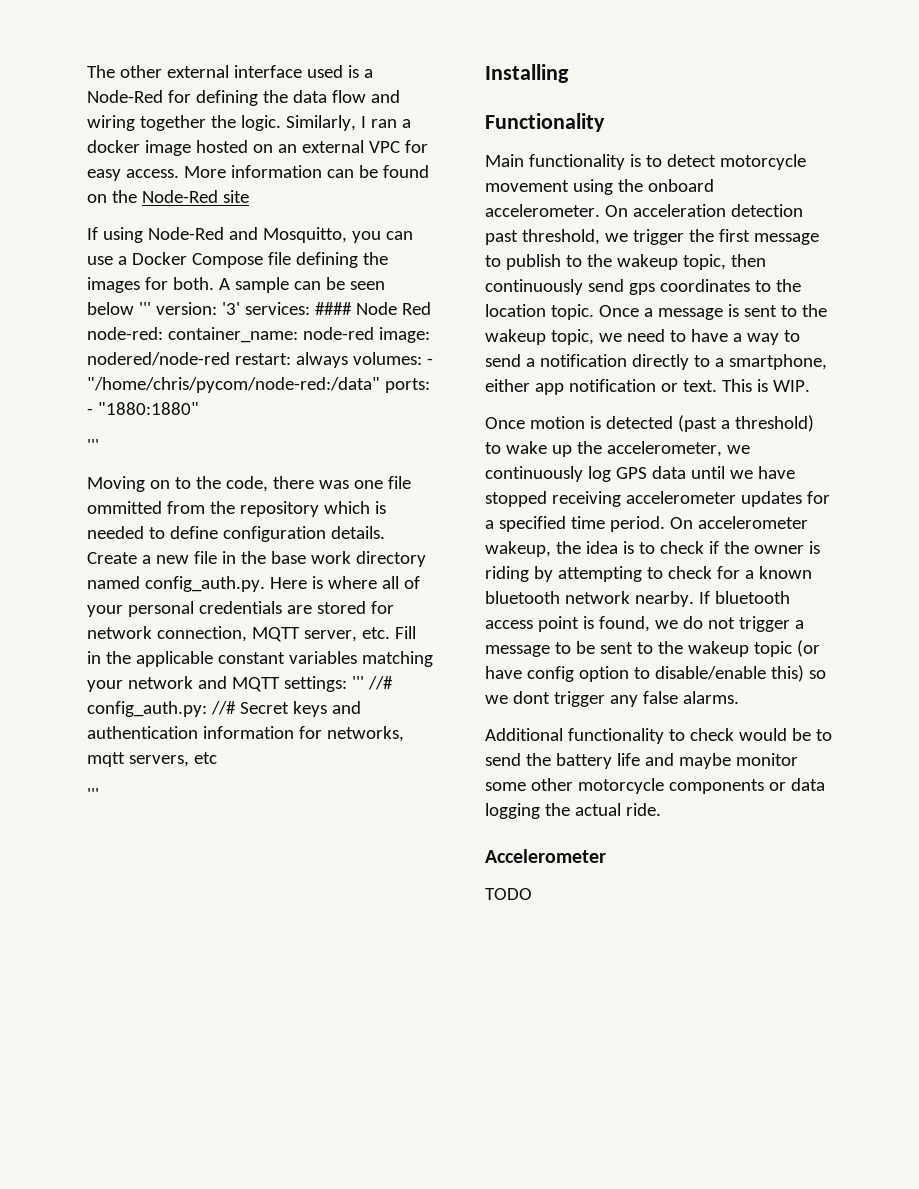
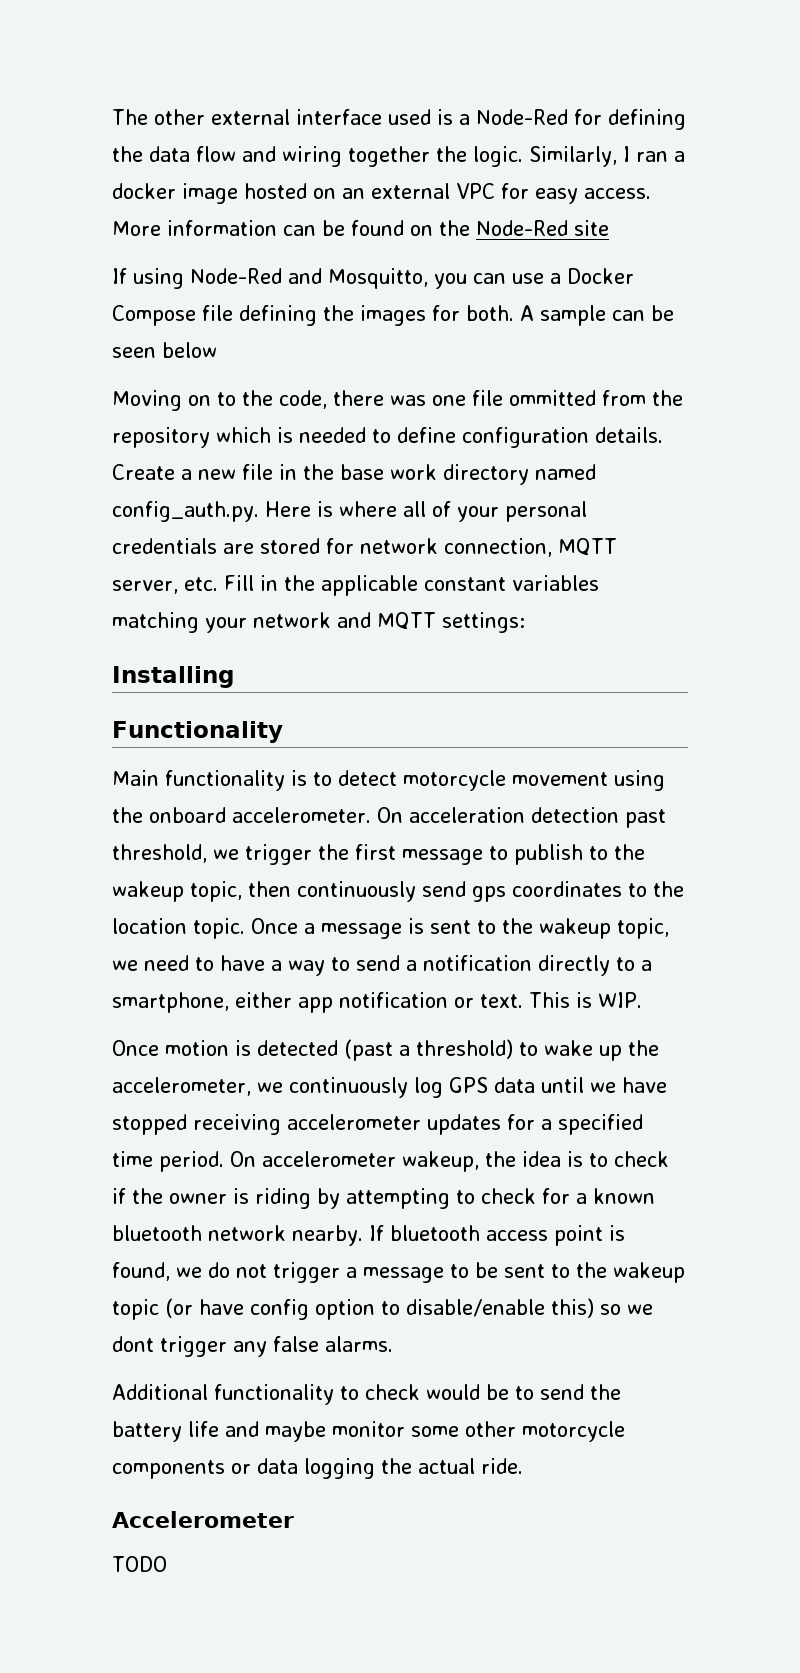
- A sample can be seen below ''' version: '3' services: #### Node Red node-red: container_name: node-red image: nodered/node-red restart: always volumes: - "/home/chris/pycom/node-red:/data" ports: - "1880:1880"
- '''
+ A sample can be seen below
- Create a new file in the base work directory named config_auth.py. Here is where all of your personal credentials are stored for network connection, MQTT server, etc. Fill in the applicable constant variables matching your network and MQTT settings: ''' //# config_auth.py: //# Secret keys and authentication information for networks, mqtt servers, etc
- '''
+ Create a new file in the base work directory named config_auth.py. Here is where all of your personal credentials are stored for network connection, MQTT server, etc. Fill in the applicable constant variables matching your network and MQTT settings:

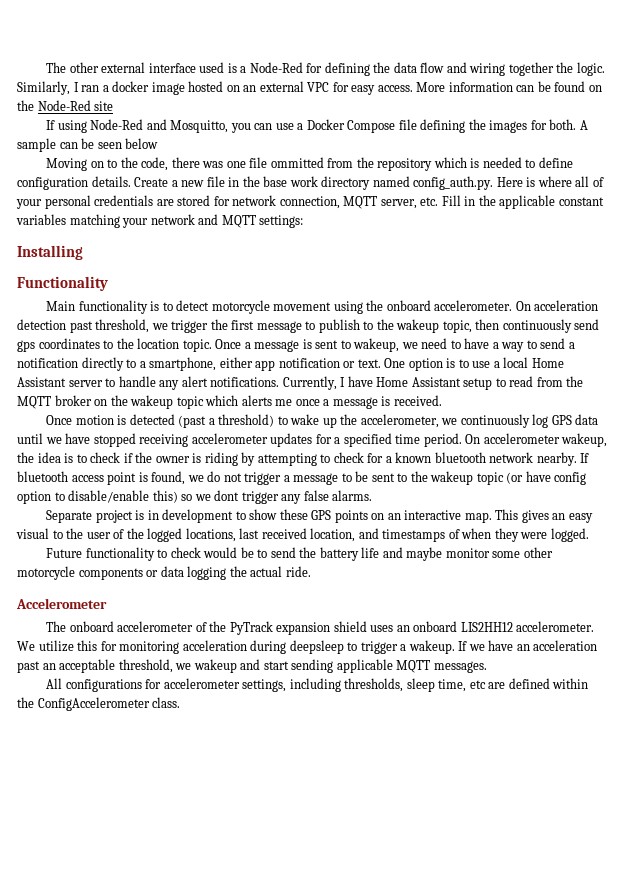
- Once a message is sent to the wakeup topic, we need to have a way to send a notification directly to a smartphone, either app notification or text.
+ Once a message is sent to wakeup, we need to have a way to send a notification directly to a smartphone, either app notification or text.
- This is WIP.
+ One option is to use a local Home Assistant server to handle any alert notifications. Currently, I have Home Assistant setup to read from the MQTT broker on the wakeup topic which alerts me once a message is received.
- Additional functionality to check would be to send the battery life and maybe monitor some other motorcycle components or data logging the actual ride.
+ Separate project is in development to show these GPS points on an interactive map. This gives an easy visual to the user of the logged locations, last received location, and timestamps of when they were logged.
+ Future functionality to check would be to send the battery life and maybe monitor some other motorcycle components or data logging the actual ride.
- TODO
+ The onboard accelerometer of the PyTrack expansion shield uses an onboard LIS2HH12 accelerometer. We utilize this for monitoring acceleration during deepsleep to trigger a wakeup. If we have an acceleration past an acceptable threshold, we wakeup and start sending applicable MQTT messages.
+ All configurations for accelerometer settings, including thresholds, sleep time, etc are defined within the ConfigAccelerometer class.

